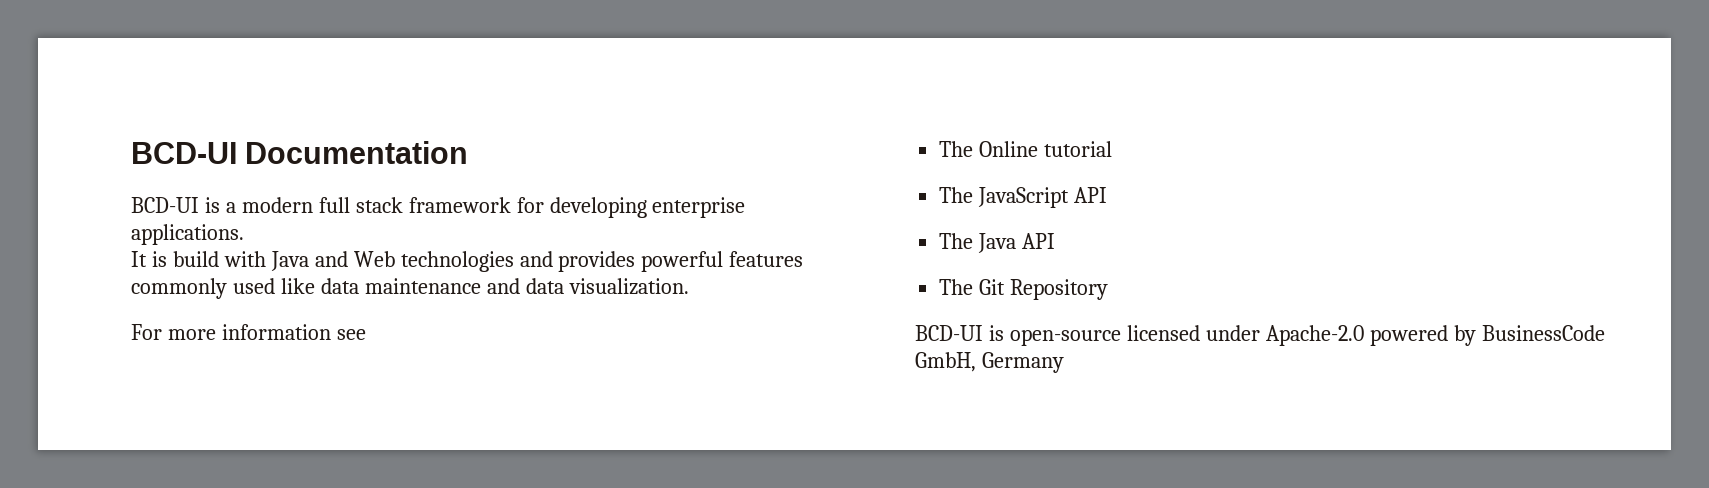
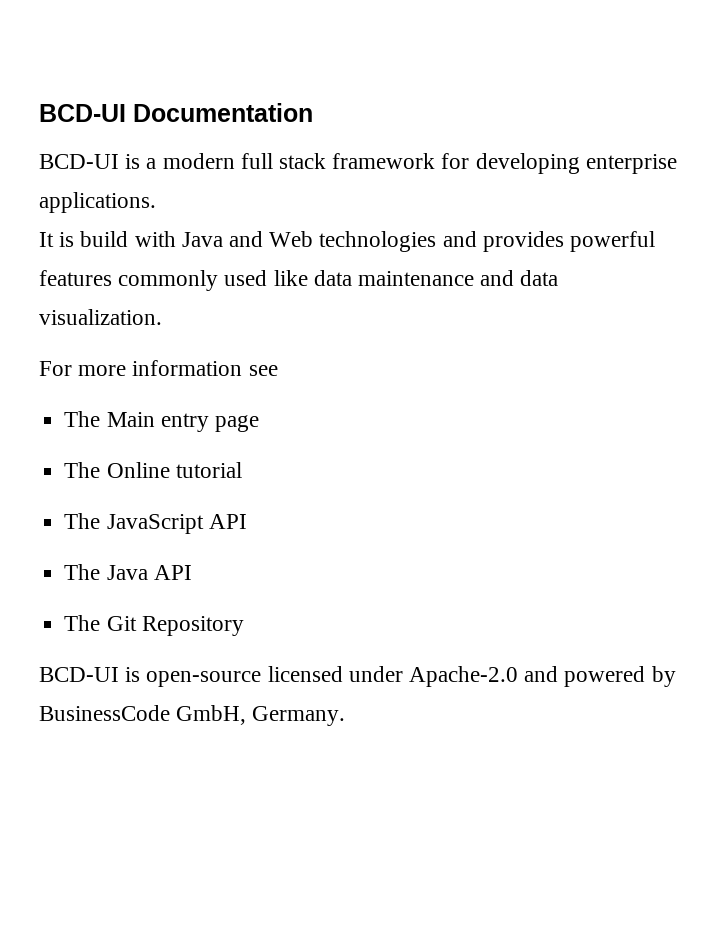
+ The Main entry page
- BCD-UI is open-source licensed under Apache-2.0 powered by BusinessCode GmbH, Germany
+ BCD-UI is open-source licensed under Apache-2.0 and powered by BusinessCode GmbH, Germany.

